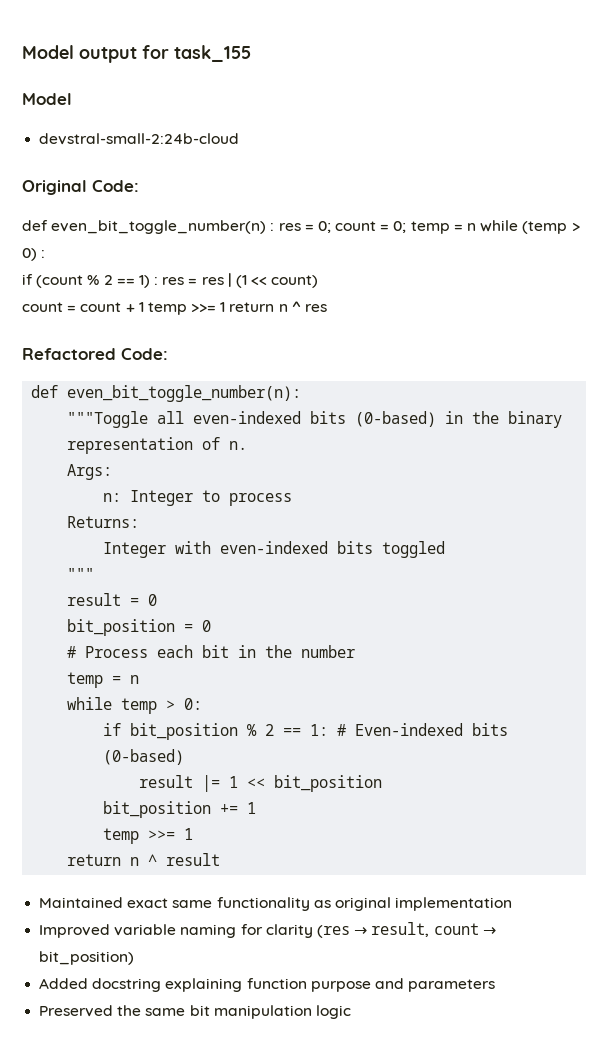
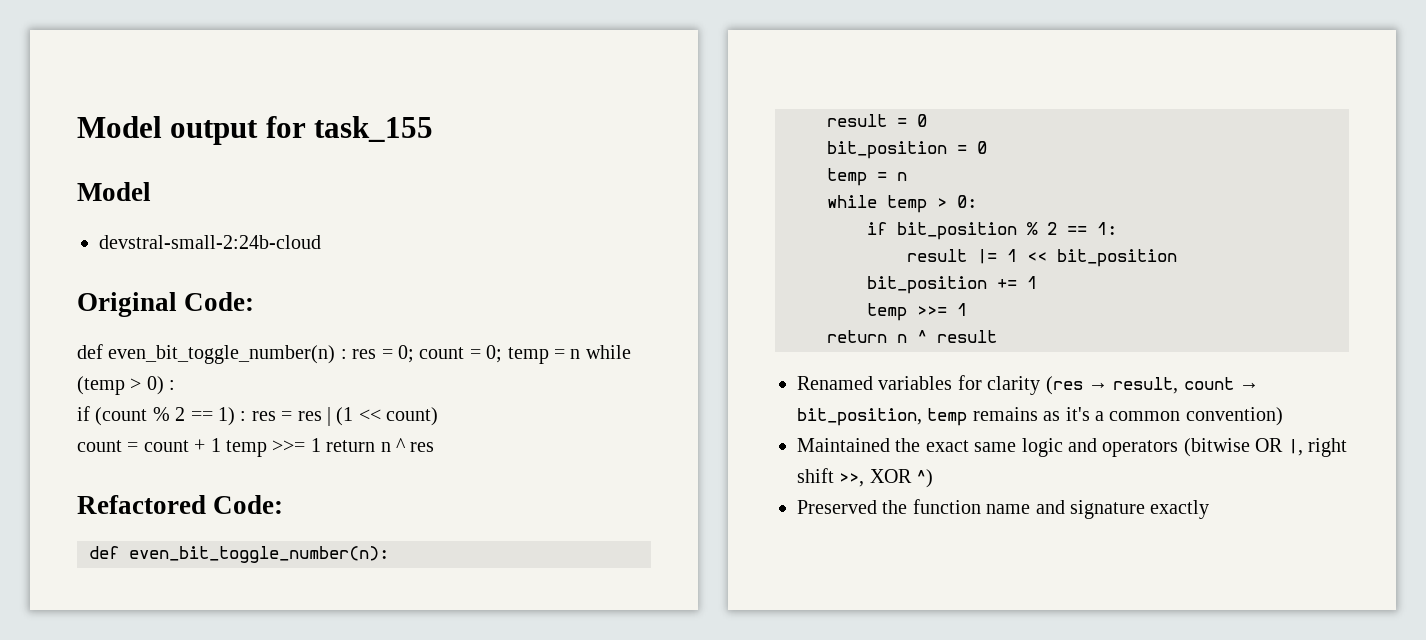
- """Toggle all even-indexed bits (0-based) in the binary representation of n.
- Args:
- n: Integer to process
- Returns:
- Integer with even-indexed bits toggled
- """
- # Process each bit in the number
- if bit_position % 2 == 1: # Even-indexed bits (0-based)
+ if bit_position % 2 == 1:
- Maintained exact same functionality as original implementation
- Improved variable naming for clarity (res → result, count → bit_position)
- Added docstring explaining function purpose and parameters
- Preserved the same bit manipulation logic
+ Renamed variables for clarity (res → result, count → bit_position, temp remains as it's a common convention)
+ Maintained the exact same logic and operators (bitwise OR |, right shift >>, XOR ^)
+ Preserved the function name and signature exactly

